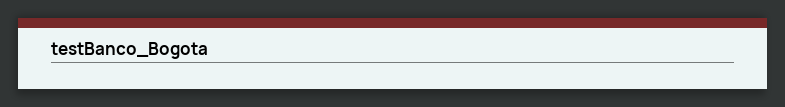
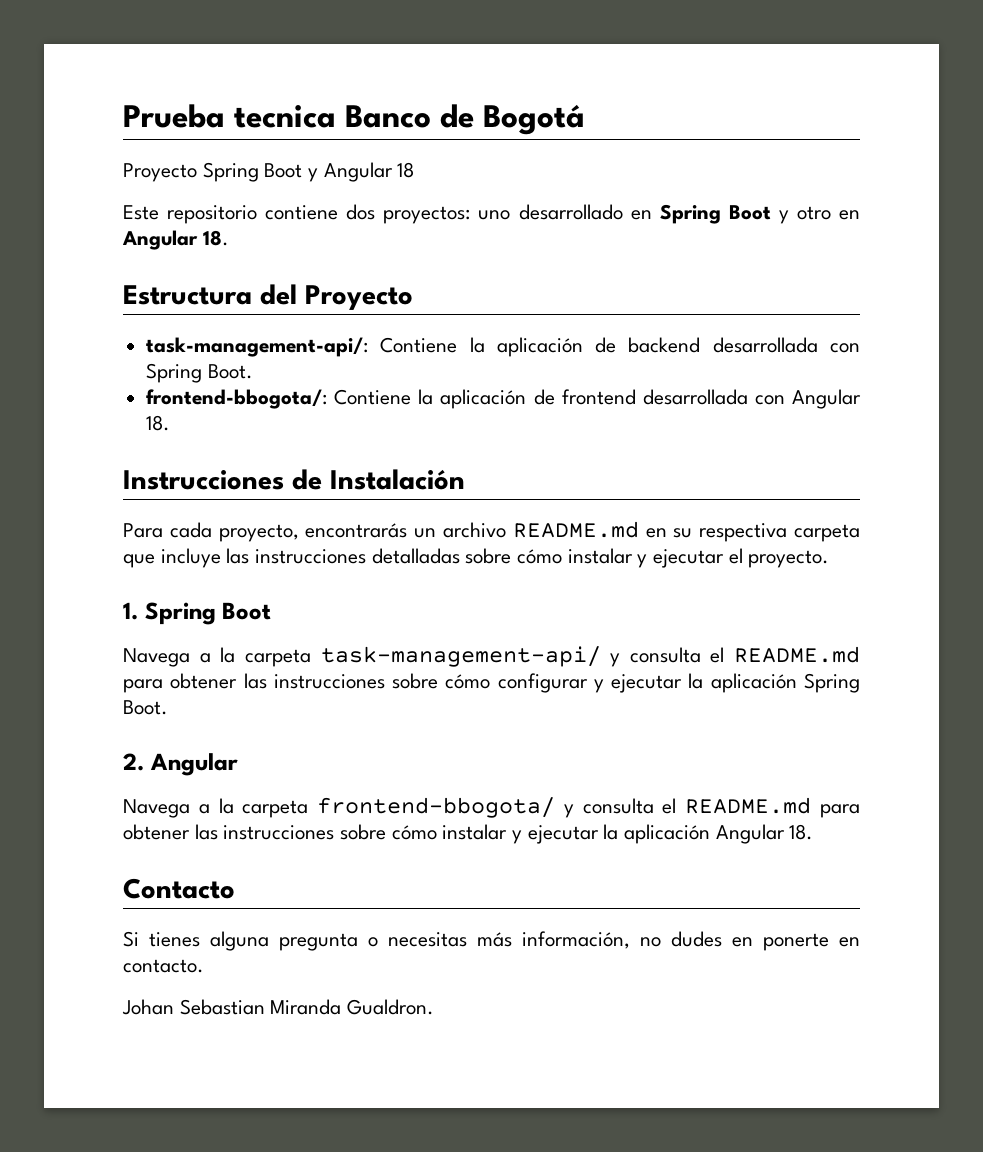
- testBanco_Bogota
+ Prueba tecnica Banco de Bogotá
+ Proyecto Spring Boot y Angular 18
+ Este repositorio contiene dos proyectos: uno desarrollado en Spring Boot y otro en Angular 18.
+ Estructura del Proyecto
+ task-management-api/: Contiene la aplicación de backend desarrollada con Spring Boot.
+ frontend-bbogota/: Contiene la aplicación de frontend desarrollada con Angular 18.
+ Instrucciones de Instalación
+ Para cada proyecto, encontrarás un archivo README.md en su respectiva carpeta que incluye las instrucciones detalladas sobre cómo instalar y ejecutar el proyecto.
+ 1. Spring Boot
+ Navega a la carpeta task-management-api/ y consulta el README.md para obtener las instrucciones sobre cómo configurar y ejecutar la aplicación Spring Boot.
+ 2. Angular
+ Navega a la carpeta frontend-bbogota/ y consulta el README.md para obtener las instrucciones sobre cómo instalar y ejecutar la aplicación Angular 18.
+ Contacto
+ Si tienes alguna pregunta o necesitas más información, no dudes en ponerte en contacto.
+ Johan Sebastian Miranda Gualdron.

